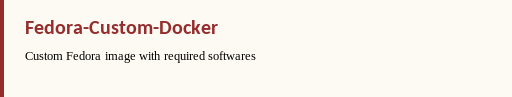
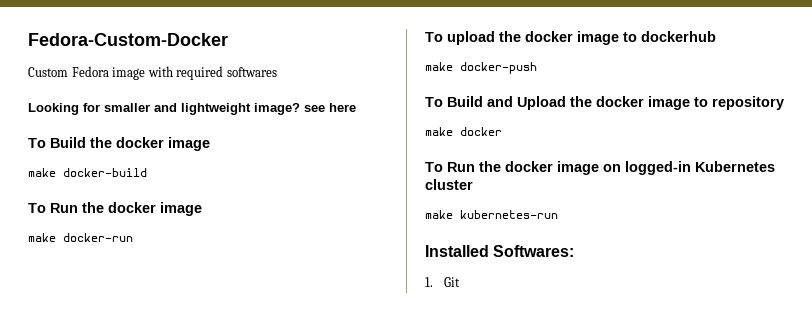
+ Looking for smaller and lightweight image? see here
+ To Build the docker image
+ make docker-build
+ To Run the docker image
+ make docker-run
+ To upload the docker image to dockerhub
+ make docker-push
+ To Build and Upload the docker image to repository
+ make docker
+ To Run the docker image on logged-in Kubernetes cluster
+ make kubernetes-run
+ Installed Softwares:
+ 1. Git

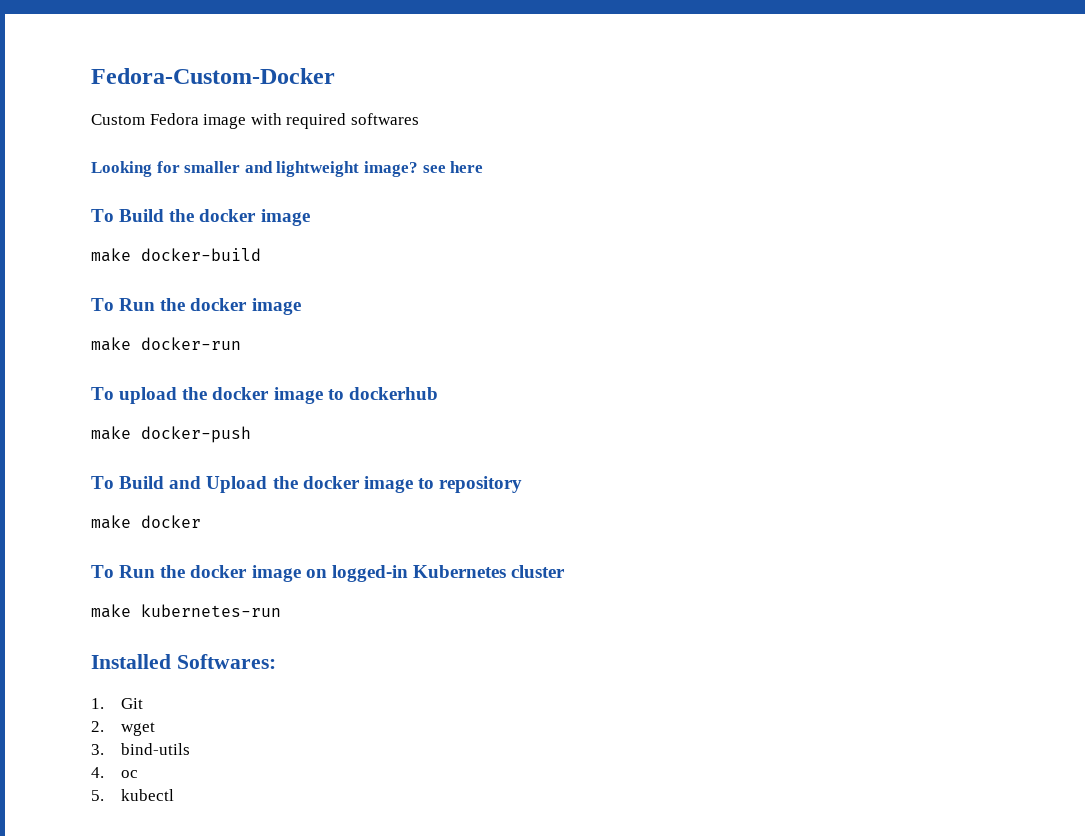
+ 2. wget
+ 3. bind-utils
+ 4. oc
+ 5. kubectl

